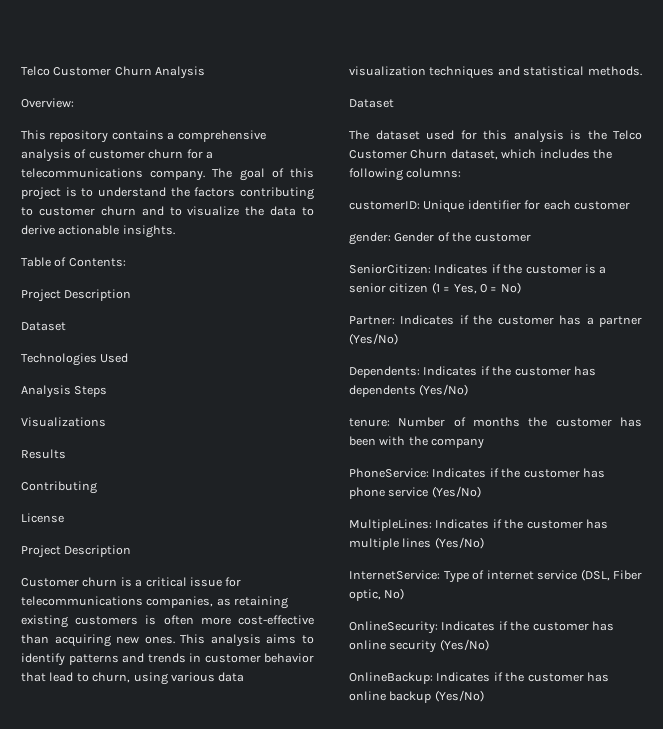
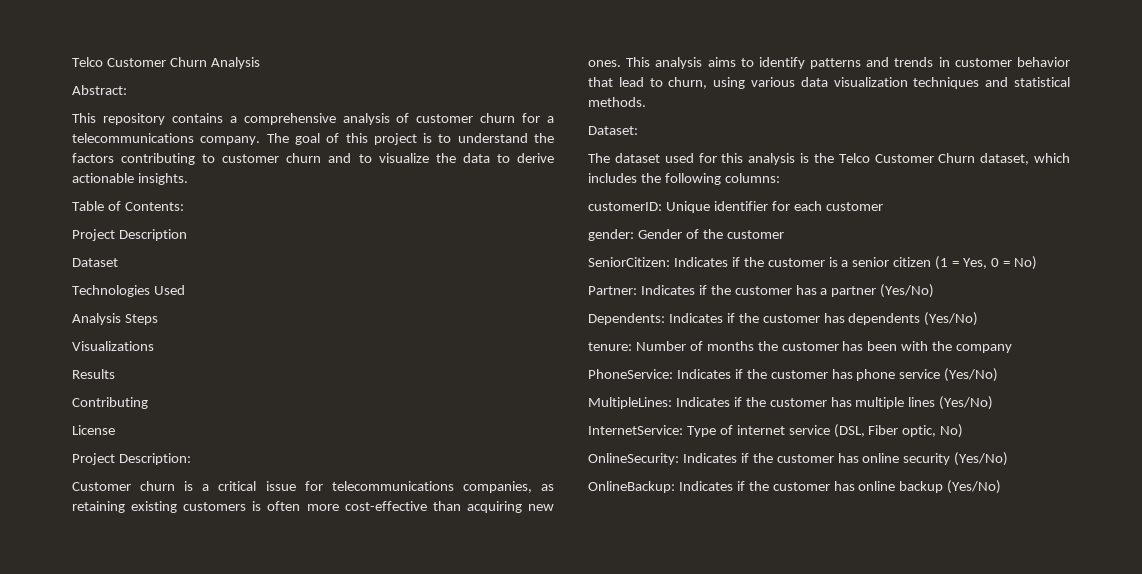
- Overview:
+ Abstract:
  License
- Project Description
+ Project Description:
  This analysis aims to identify patterns and trends in customer behavior that lead to churn, using various data visualization techniques and statistical methods.
- Dataset
+ Dataset:

